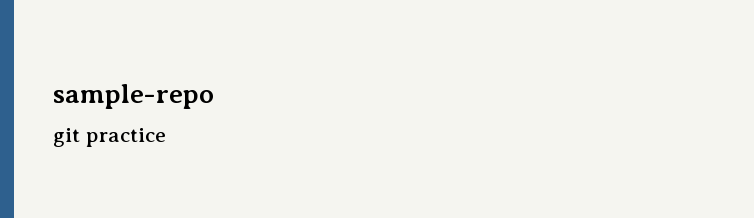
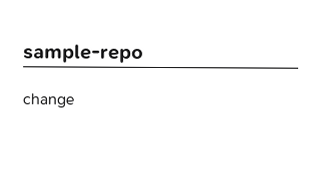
- git practice
+ change

